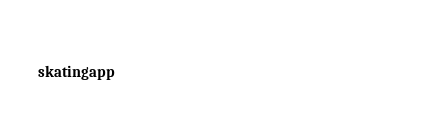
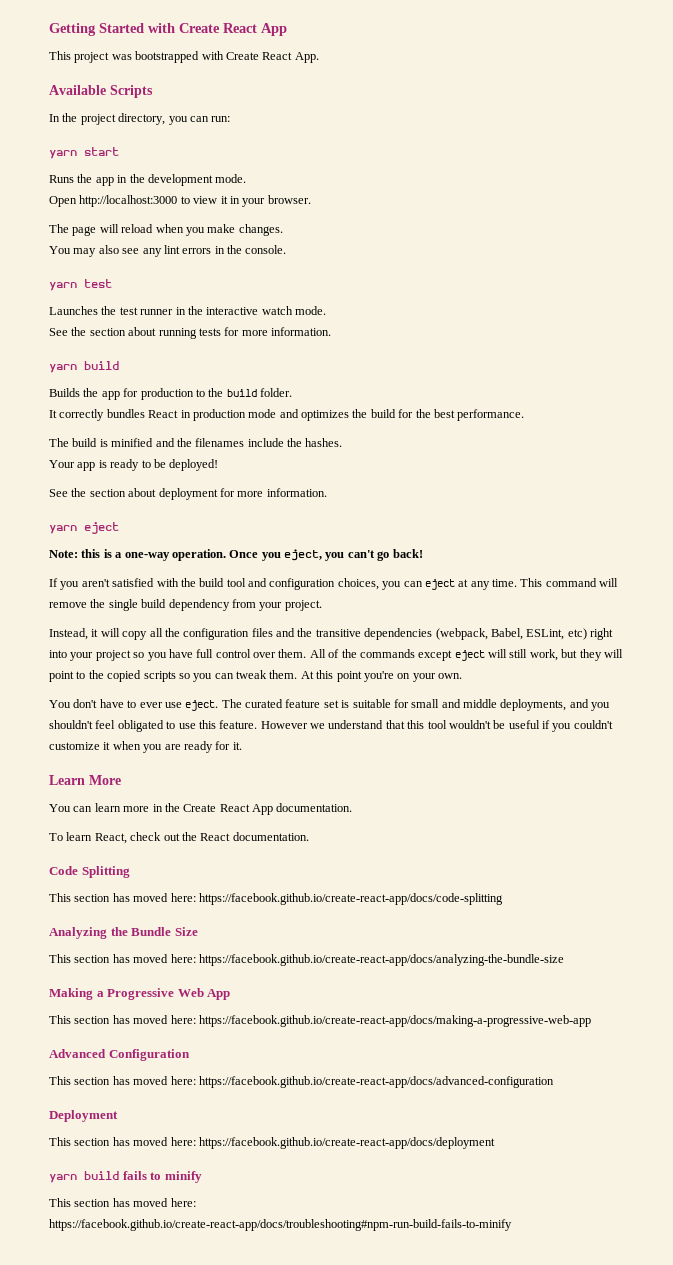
- skatingapp
+ Getting Started with Create React App
+ This project was bootstrapped with Create React App.
+ Available Scripts
+ In the project directory, you can run:
+ yarn start
+ Runs the app in the development mode.
+ Open http://localhost:3000 to view it in your browser.
+ The page will reload when you make changes.
+ You may also see any lint errors in the console.
+ yarn test
+ Launches the test runner in the interactive watch mode.
+ See the section about running tests for more information.
+ yarn build
+ Builds the app for production to the build folder.
+ It correctly bundles React in production mode and optimizes the build for the best performance.
+ The build is minified and the filenames include the hashes.
+ Your app is ready to be deployed!
+ See the section about deployment for more information.
+ yarn eject
+ Note: this is a one-way operation. Once you eject, you can't go back!
+ If you aren't satisfied with the build tool and configuration choices, you can eject at any time. This command will remove the single build dependency from your project.
+ Instead, it will copy all the configuration files and the transitive dependencies (webpack, Babel, ESLint, etc) right into your project so you have full control over them. All of the commands except eject will still work, but they will point to the copied scripts so you can tweak them. At this point you're on your own.
+ You don't have to ever use eject. The curated feature set is suitable for small and middle deployments, and you shouldn't feel obligated to use this feature. However we understand that this tool wouldn't be useful if you couldn't customize it when you are ready for it.
+ Learn More
+ You can learn more in the Create React App documentation.
+ To learn React, check out the React documentation.
+ Code Splitting
+ This section has moved here: https://facebook.github.io/create-react-app/docs/code-splitting
+ Analyzing the Bundle Size
+ This section has moved here: https://facebook.github.io/create-react-app/docs/analyzing-the-bundle-size
+ Making a Progressive Web App
+ This section has moved here: https://facebook.github.io/create-react-app/docs/making-a-progressive-web-app
+ Advanced Configuration
+ This section has moved here: https://facebook.github.io/create-react-app/docs/advanced-configuration
+ Deployment
+ This section has moved here: https://facebook.github.io/create-react-app/docs/deployment
+ yarn build fails to minify
+ This section has moved here: https://facebook.github.io/create-react-app/docs/troubleshooting#npm-run-build-fails-to-minify

